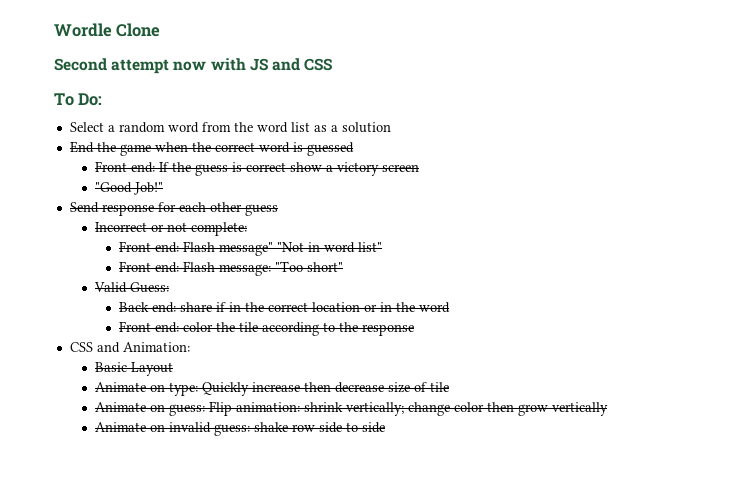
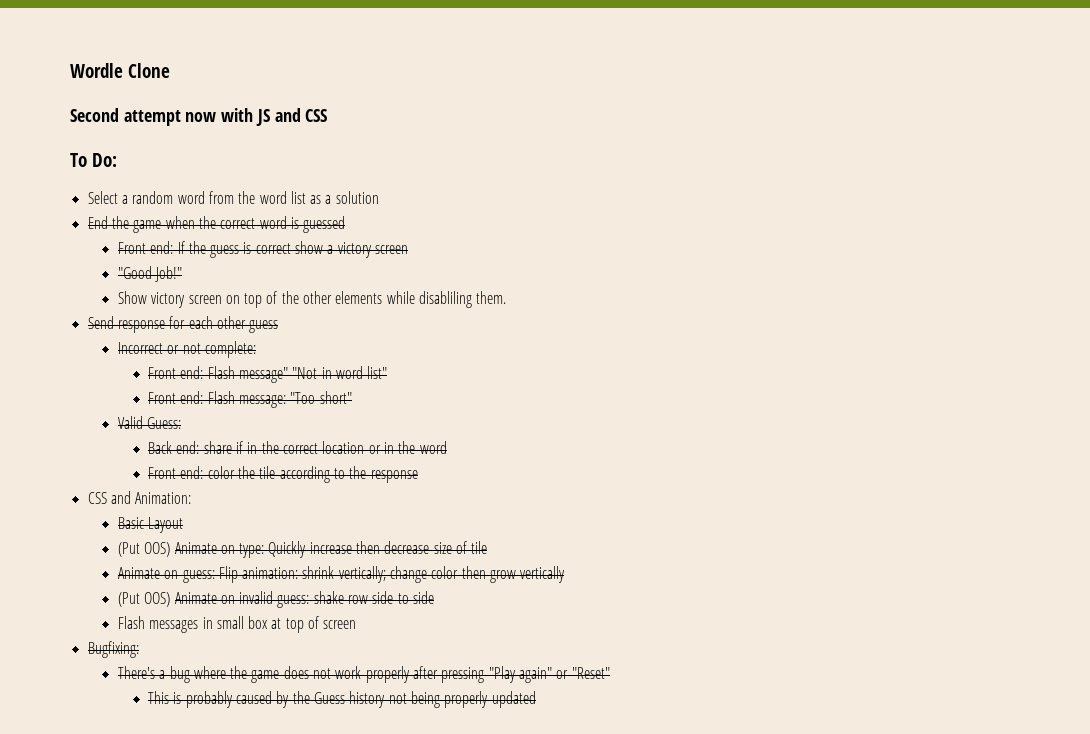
+ Show victory screen on top of the other elements while disabliling them.
- Animate on type: Quickly increase then decrease size of tile
+ (Put OOS) Animate on type: Quickly increase then decrease size of tile
- Animate on invalid guess: shake row side to side
+ (Put OOS) Animate on invalid guess: shake row side to side
+ Flash messages in small box at top of screen
+ Bugfixing:
+ There's a bug where the game does not work properly after pressing "Play again" or "Reset"
+ This is probably caused by the Guess history not being properly updated

